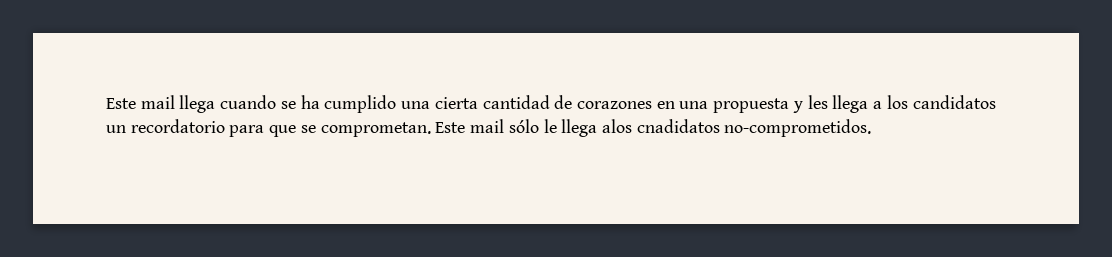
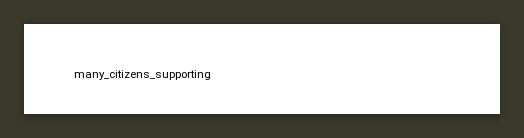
- Este mail llega cuando se ha cumplido una cierta cantidad de corazones en una propuesta y les llega a los candidatos un recordatorio para que se comprometan. Este mail sólo le llega alos cnadidatos no-comprometidos.
+ many_citizens_supporting

